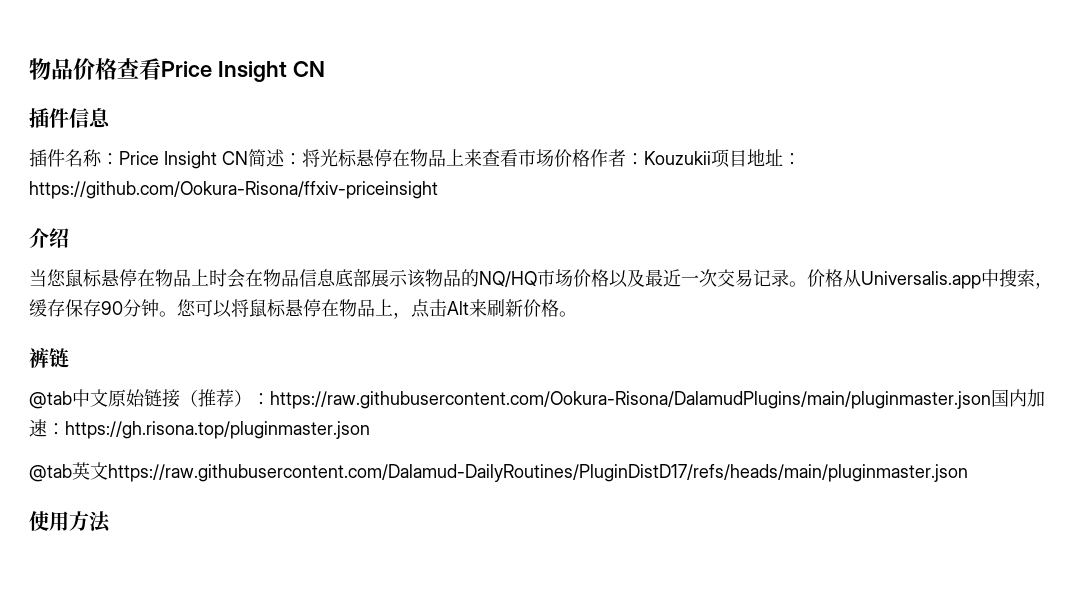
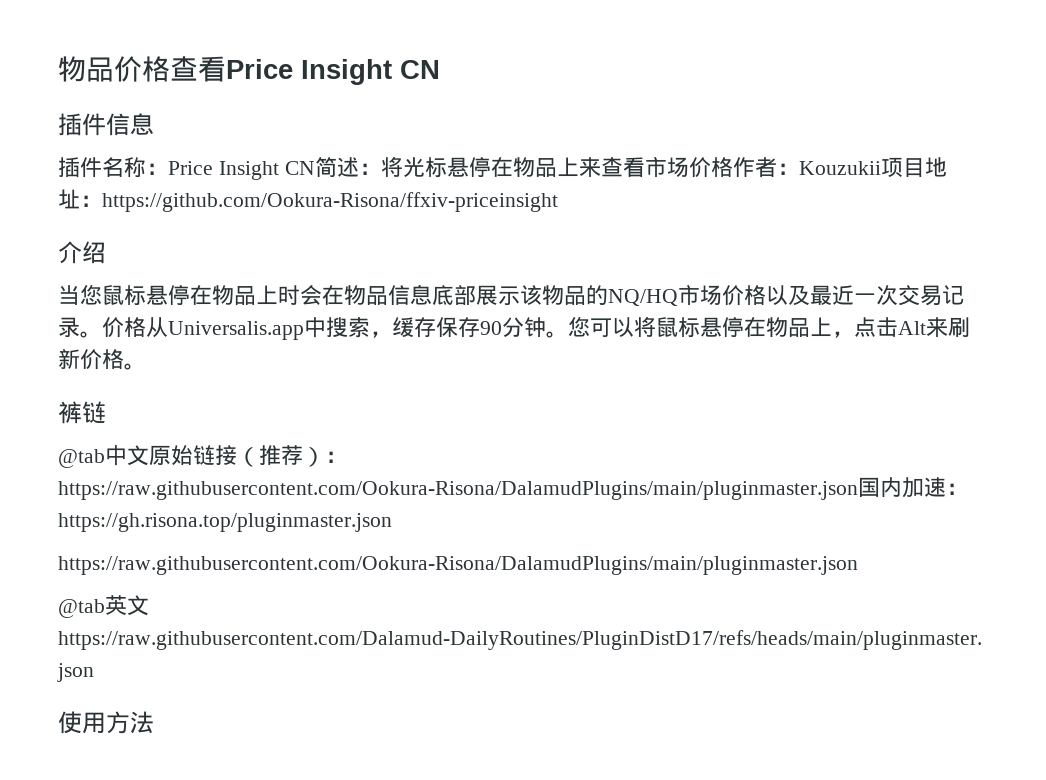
  @tab中文原始链接（推荐）：https://raw.githubusercontent.com/Ookura-Risona/DalamudPlugins/main/pluginmaster.json国内加速：https://gh.risona.top/pluginmaster.json
+ https://raw.githubusercontent.com/Ookura-Risona/DalamudPlugins/main/pluginmaster.json

